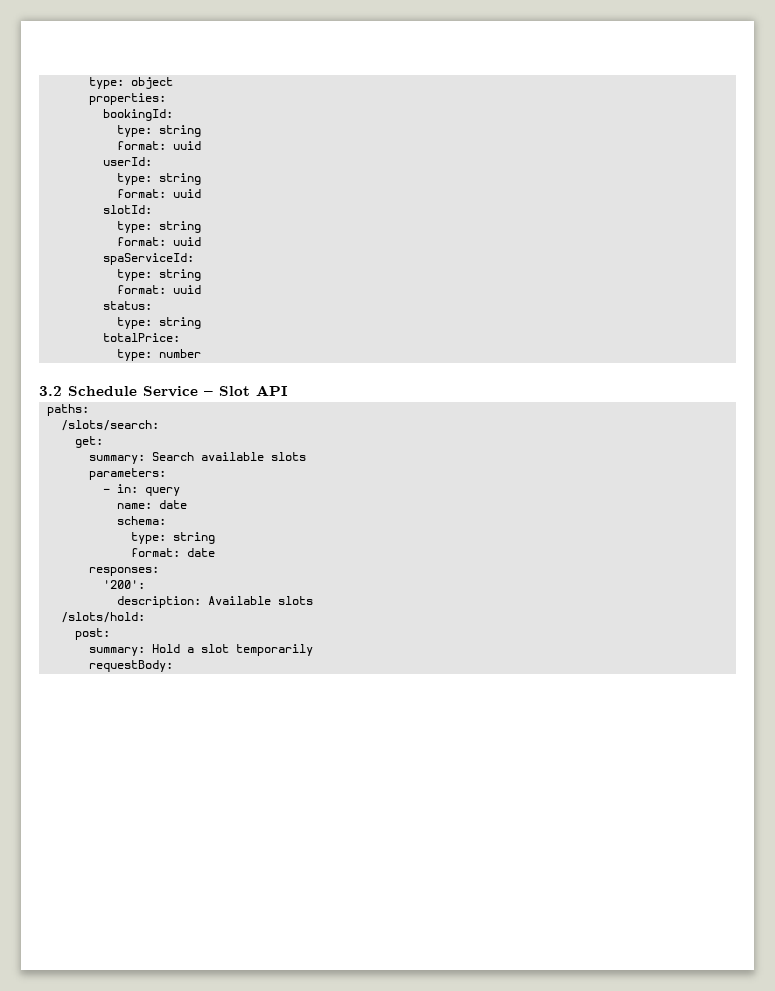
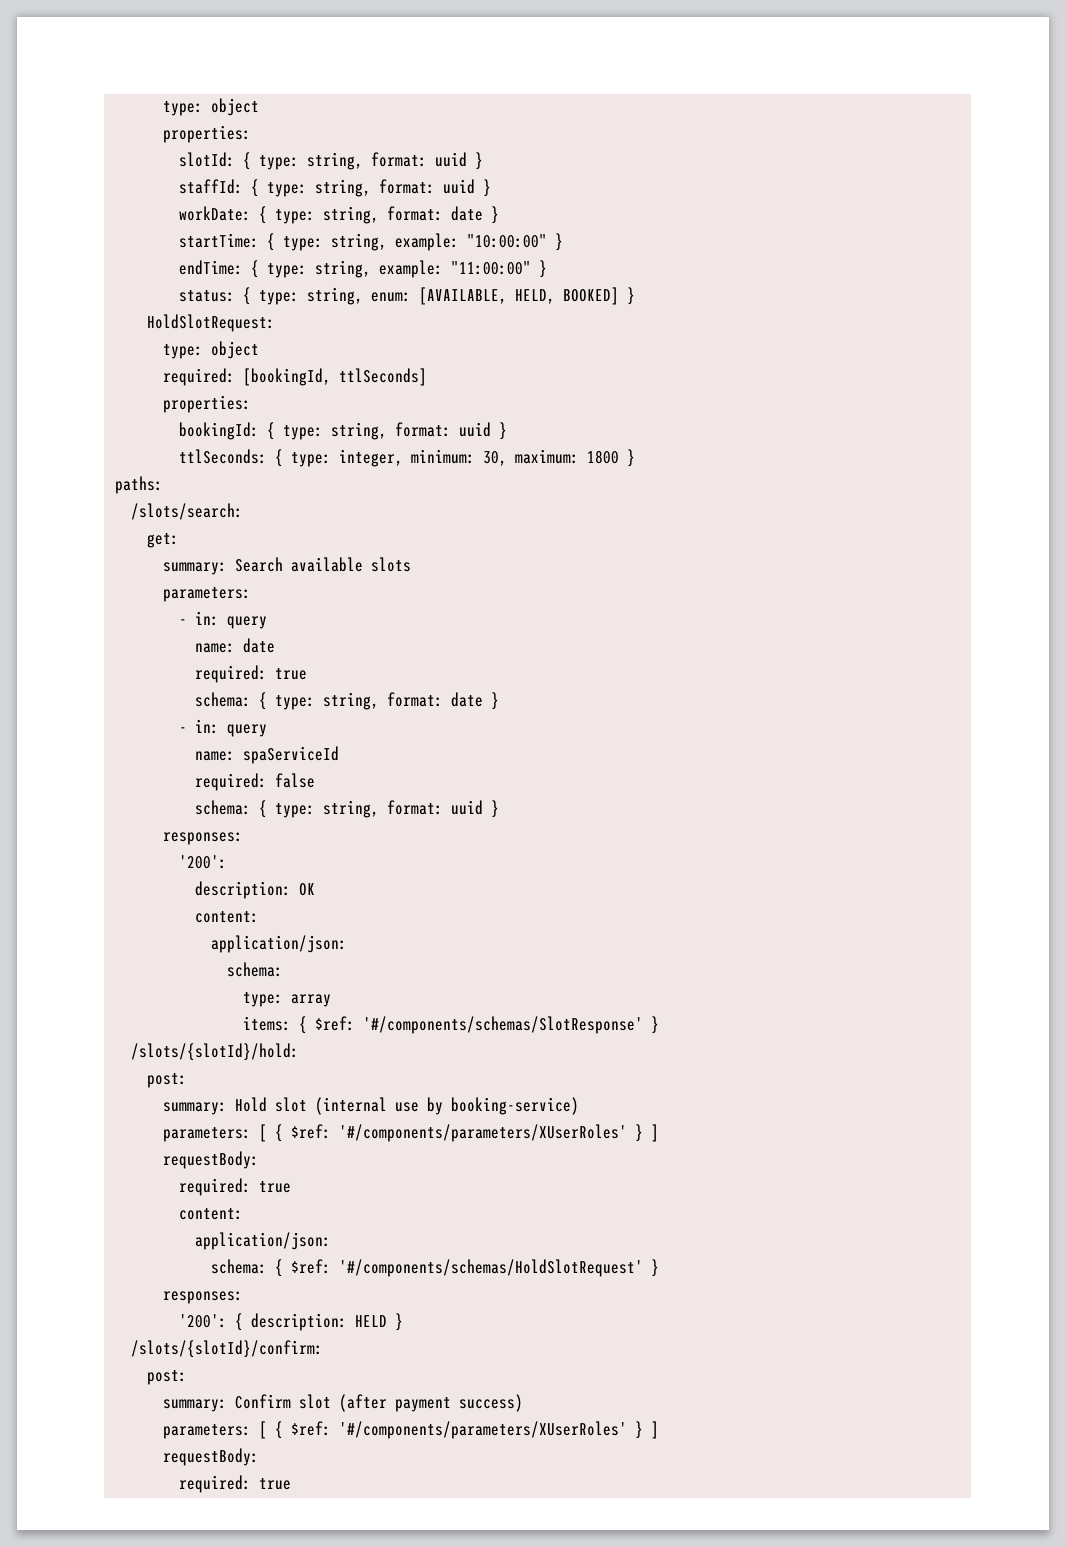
- bookingId:
- type: string
- format: uuid
- userId:
- type: string
- format: uuid
- slotId:
- type: string
- format: uuid
- spaServiceId:
- type: string
- format: uuid
- status:
- type: string
- totalPrice:
- type: number
- 3.2 Schedule Service – Slot API
+ slotId: { type: string, format: uuid }
+ staffId: { type: string, format: uuid }
+ workDate: { type: string, format: date }
+ startTime: { type: string, example: "10:00:00" }
+ endTime: { type: string, example: "11:00:00" }
+ status: { type: string, enum: [AVAILABLE, HELD, BOOKED] }
+ HoldSlotRequest:
+ type: object
+ required: [bookingId, ttlSeconds]
+ properties:
+ bookingId: { type: string, format: uuid }
+ ttlSeconds: { type: integer, minimum: 30, maximum: 1800 }
  name: date
- schema:
- type: string
- format: date
+ required: true
+ schema: { type: string, format: date }
+ - in: query
+ name: spaServiceId
+ required: false
+ schema: { type: string, format: uuid }
  responses:
  '200':
- description: Available slots
- /slots/hold:
+ description: OK
+ content:
+ application/json:
+ schema:
+ type: array
+ items: { $ref: '#/components/schemas/SlotResponse' }
+ /slots/{slotId}/hold:
  post:
- summary: Hold a slot temporarily
+ summary: Hold slot (internal use by booking-service)
+ parameters: [ { $ref: '#/components/parameters/XUserRoles' } ]
  requestBody:
+ required: true
+ content:
+ application/json:
+ schema: { $ref: '#/components/schemas/HoldSlotRequest' }
+ responses:
+ '200': { description: HELD }
+ /slots/{slotId}/confirm:
+ post:
+ summary: Confirm slot (after payment success)
+ parameters: [ { $ref: '#/components/parameters/XUserRoles' } ]
+ requestBody:
+ required: true

